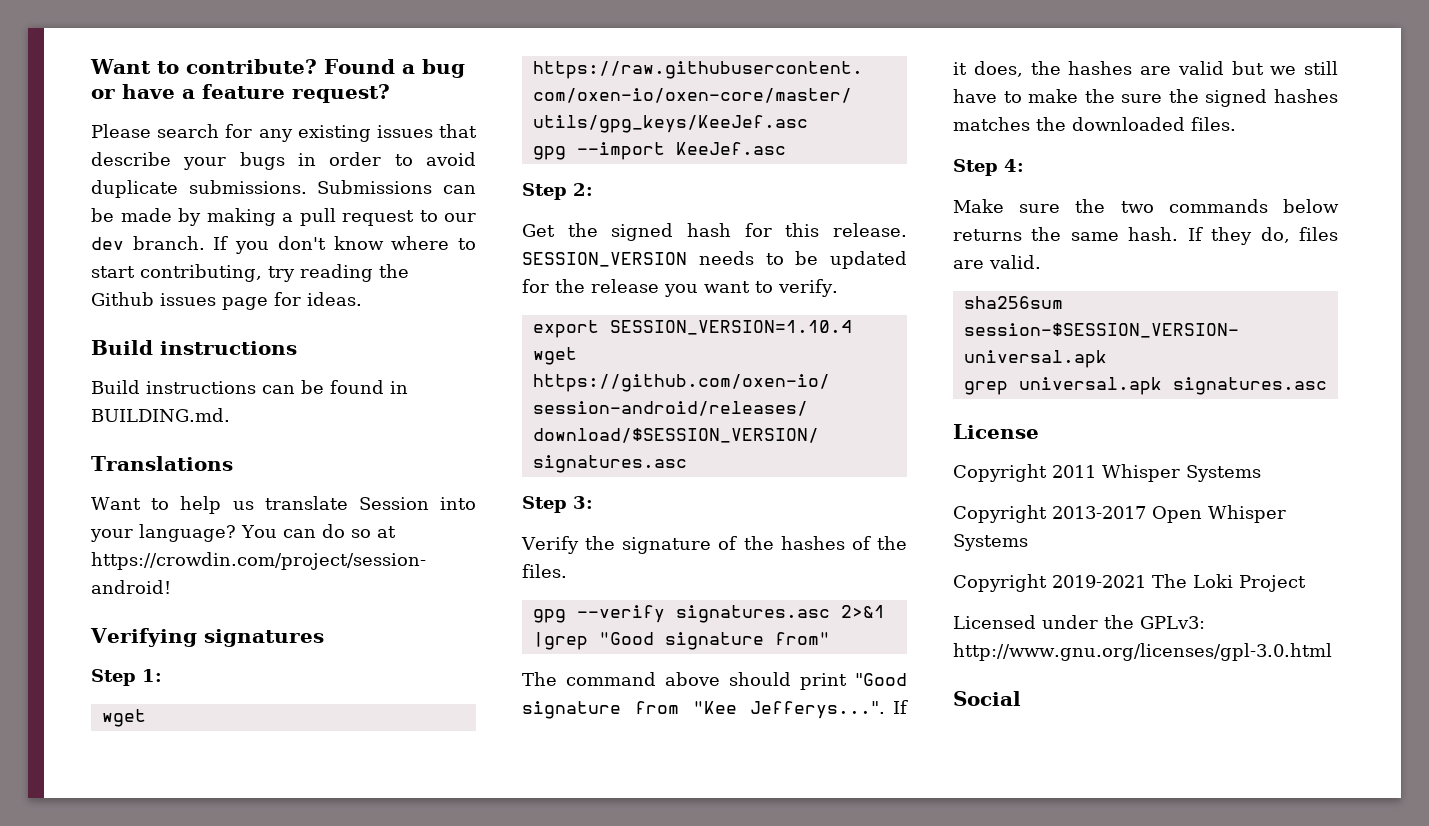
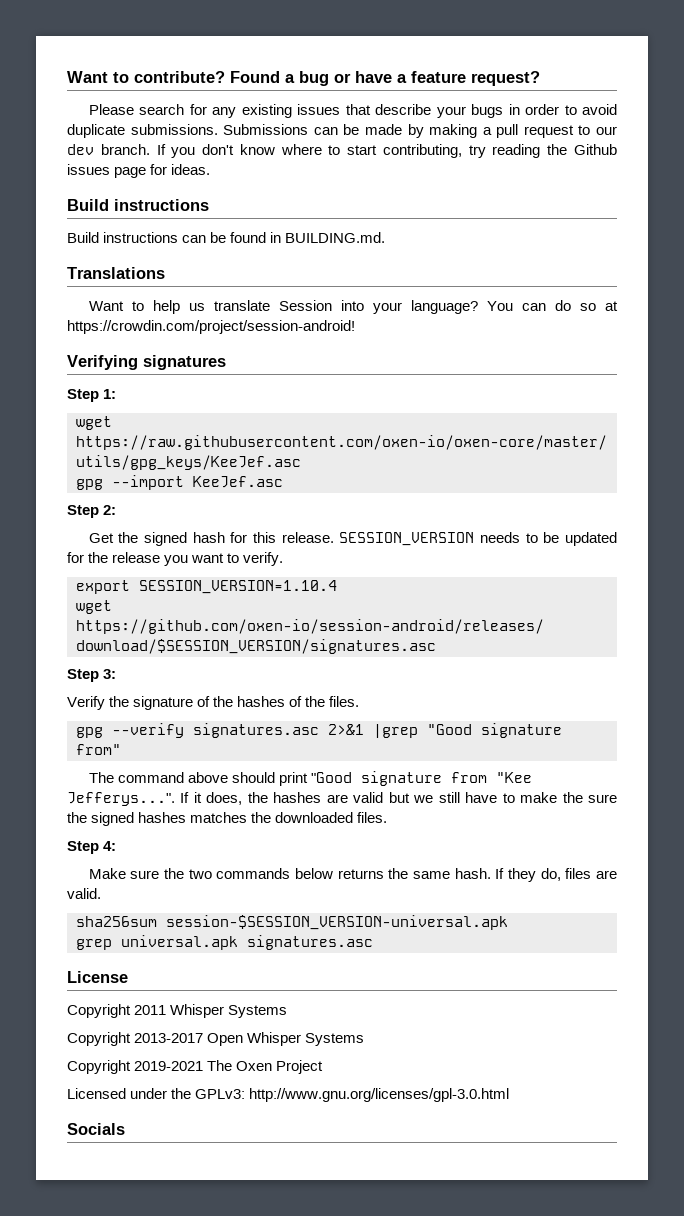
- Copyright 2019-2021 The Loki Project
+ Copyright 2019-2021 The Oxen Project
- Social
+ Socials

